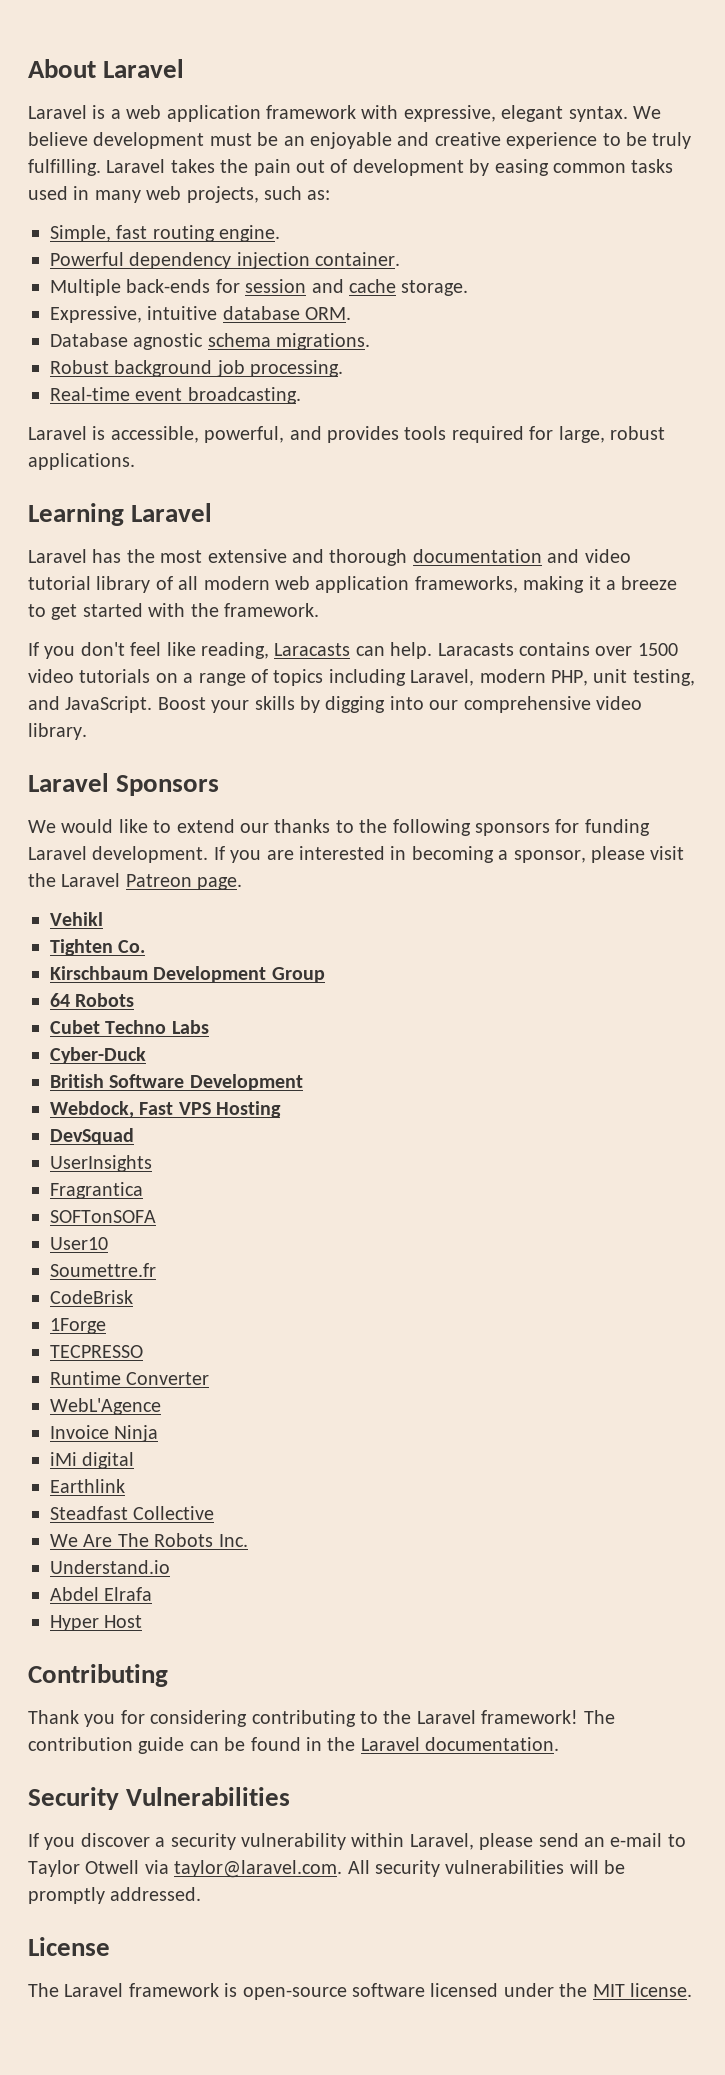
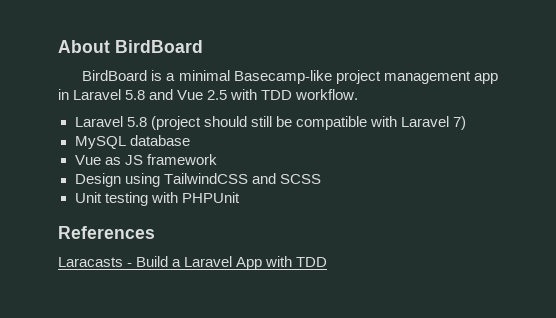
- About Laravel
- Laravel is a web application framework with expressive, elegant syntax. We believe development must be an enjoyable and creative experience to be truly fulfilling. Laravel takes the pain out of development by easing common tasks used in many web projects, such as:
- Simple, fast routing engine.
- Powerful dependency injection container.
- Multiple back-ends for session and cache storage.
- Expressive, intuitive database ORM.
- Database agnostic schema migrations.
- Robust background job processing.
- Real-time event broadcasting.
- Laravel is accessible, powerful, and provides tools required for large, robust applications.
- Learning Laravel
- Laravel has the most extensive and thorough documentation and video tutorial library of all modern web application frameworks, making it a breeze to get started with the framework.
- If you don't feel like reading, Laracasts can help. Laracasts contains over 1500 video tutorials on a range of topics including Laravel, modern PHP, unit testing, and JavaScript. Boost your skills by digging into our comprehensive video library.
- Laravel Sponsors
- We would like to extend our thanks to the following sponsors for funding Laravel development. If you are interested in becoming a sponsor, please visit the Laravel Patreon page.
- Vehikl
- Tighten Co.
- Kirschbaum Development Group
- 64 Robots
- Cubet Techno Labs
- Cyber-Duck
- British Software Development
- Webdock, Fast VPS Hosting
- DevSquad
- UserInsights
- Fragrantica
- SOFTonSOFA
- User10
- Soumettre.fr
- CodeBrisk
- 1Forge
- TECPRESSO
- Runtime Converter
- WebL'Agence
- Invoice Ninja
- iMi digital
- Earthlink
- Steadfast Collective
- We Are The Robots Inc.
- Understand.io
- Abdel Elrafa
- Hyper Host
- Contributing
- Thank you for considering contributing to the Laravel framework! The contribution guide can be found in the Laravel documentation.
- Security Vulnerabilities
- If you discover a security vulnerability within Laravel, please send an e-mail to Taylor Otwell via taylor@laravel.com. All security vulnerabilities will be promptly addressed.
- License
- The Laravel framework is open-source software licensed under the MIT license.
+ About BirdBoard
+ BirdBoard is a minimal Basecamp-like project management app in Laravel 5.8 and Vue 2.5 with TDD workflow.
+ Laravel 5.8 (project should still be compatible with Laravel 7)
+ MySQL database
+ Vue as JS framework
+ Design using TailwindCSS and SCSS
+ Unit testing with PHPUnit
+ References
+ Laracasts - Build a Laravel App with TDD

